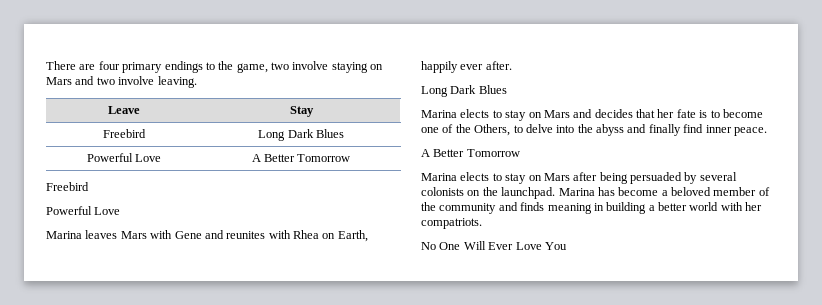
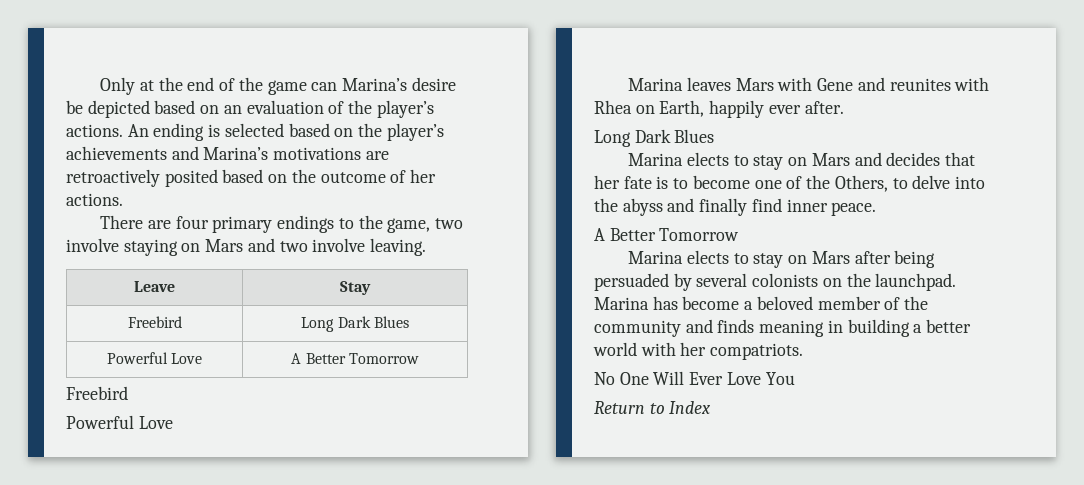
+ Only at the end of the game can Marina’s desire be depicted based on an evaluation of the player’s actions. An ending is selected based on the player’s achievements and Marina’s motivations are retroactively posited based on the outcome of her actions.
+ Return to Index

